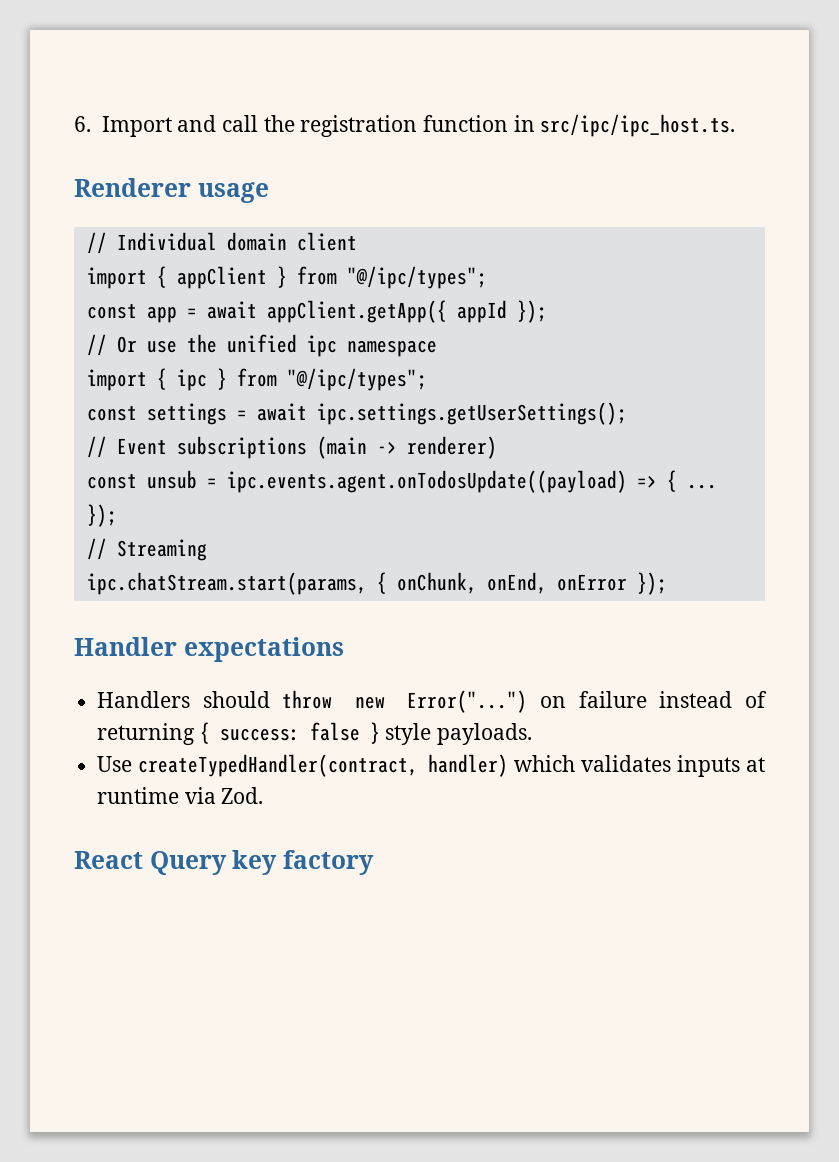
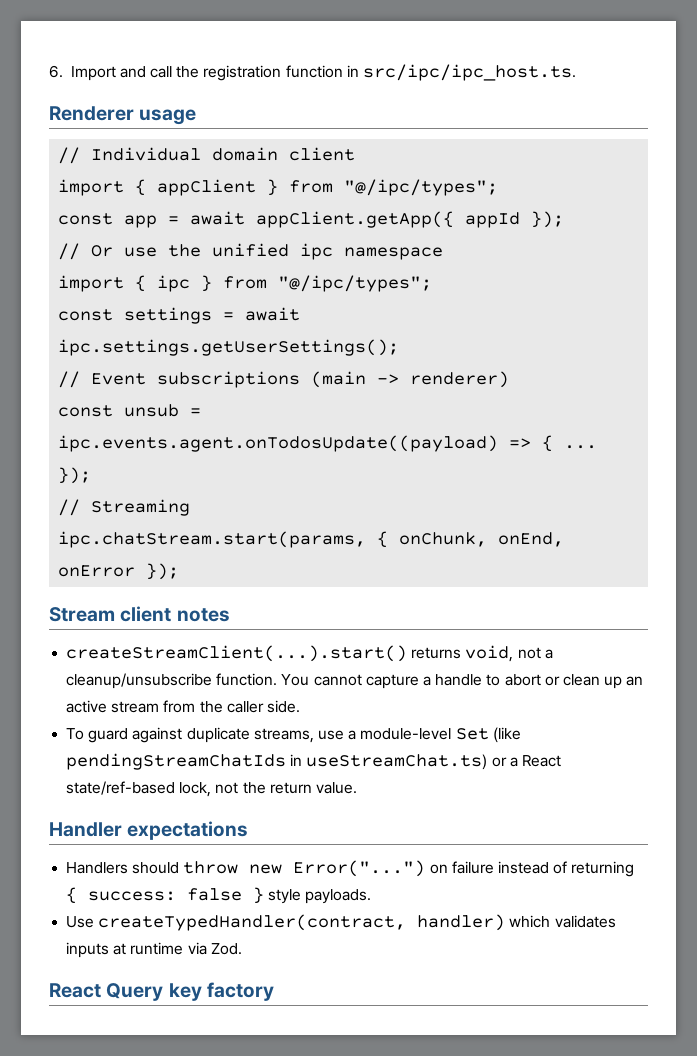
+ Stream client notes
+ createStreamClient(...).start() returns void, not a cleanup/unsubscribe function. You cannot capture a handle to abort or clean up an active stream from the caller side.
+ To guard against duplicate streams, use a module-level Set (like pendingStreamChatIds in useStreamChat.ts) or a React state/ref-based lock, not the return value.

